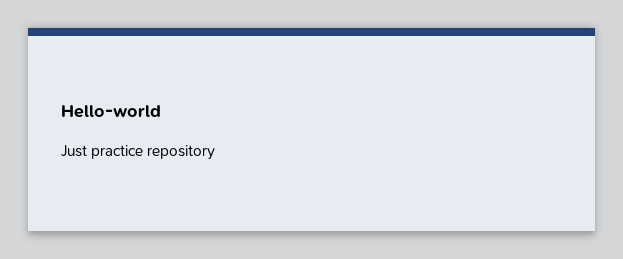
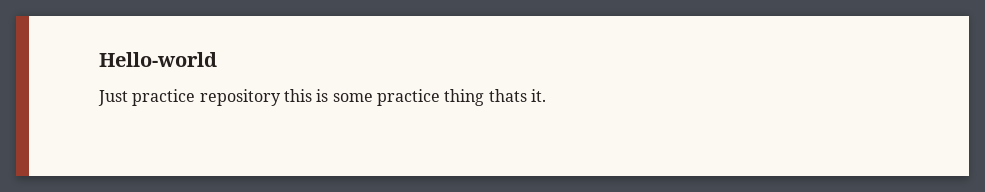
- Just practice repository
+ Just practice repository this is some practice thing thats it.

